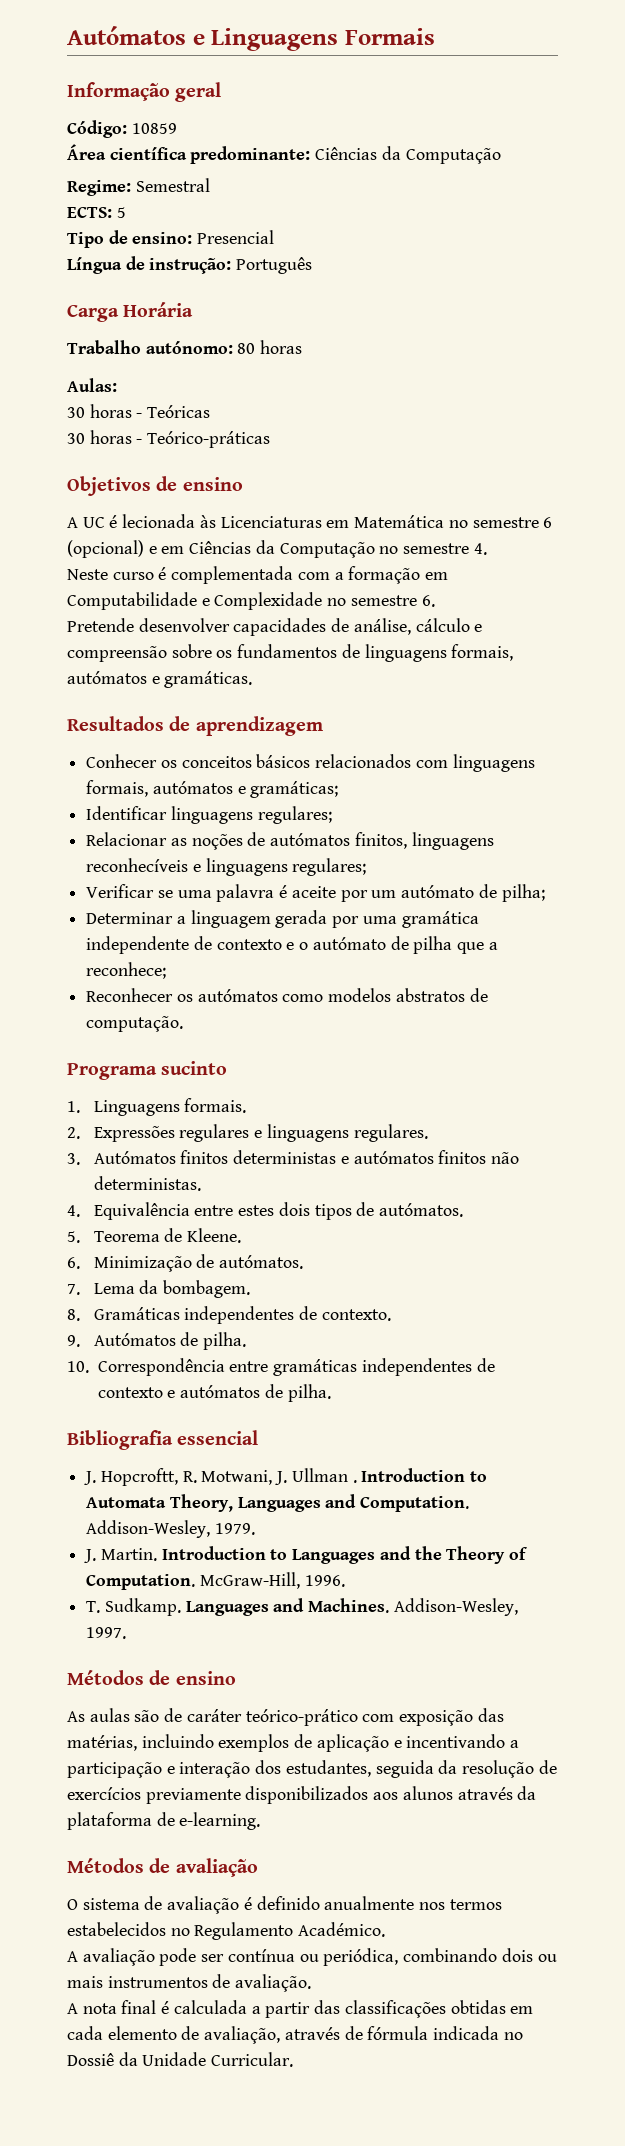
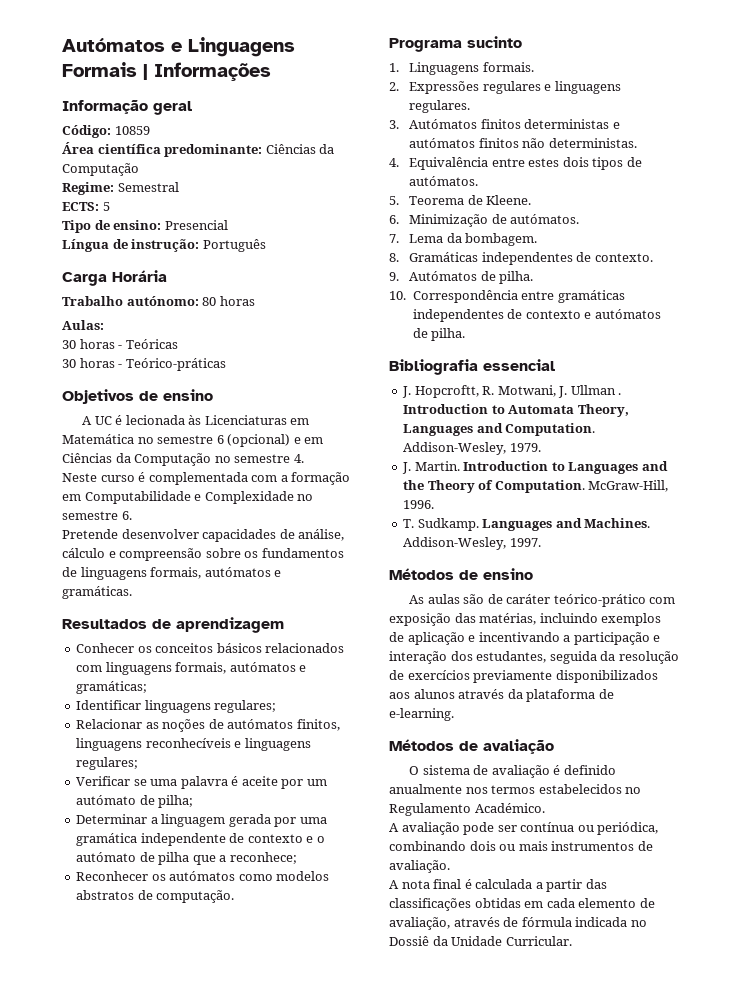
- Autómatos e Linguagens Formais
+ Autómatos e Linguagens Formais | Informações

